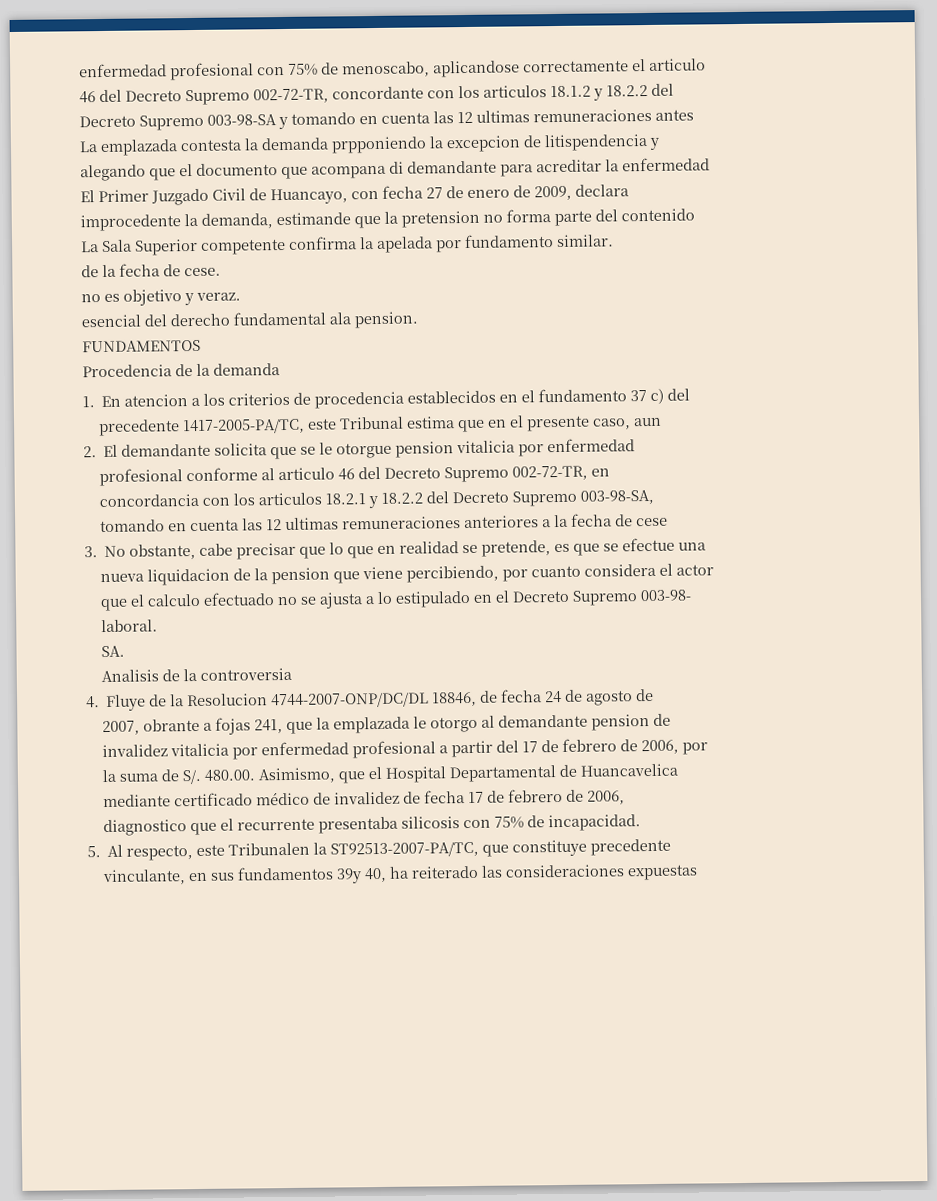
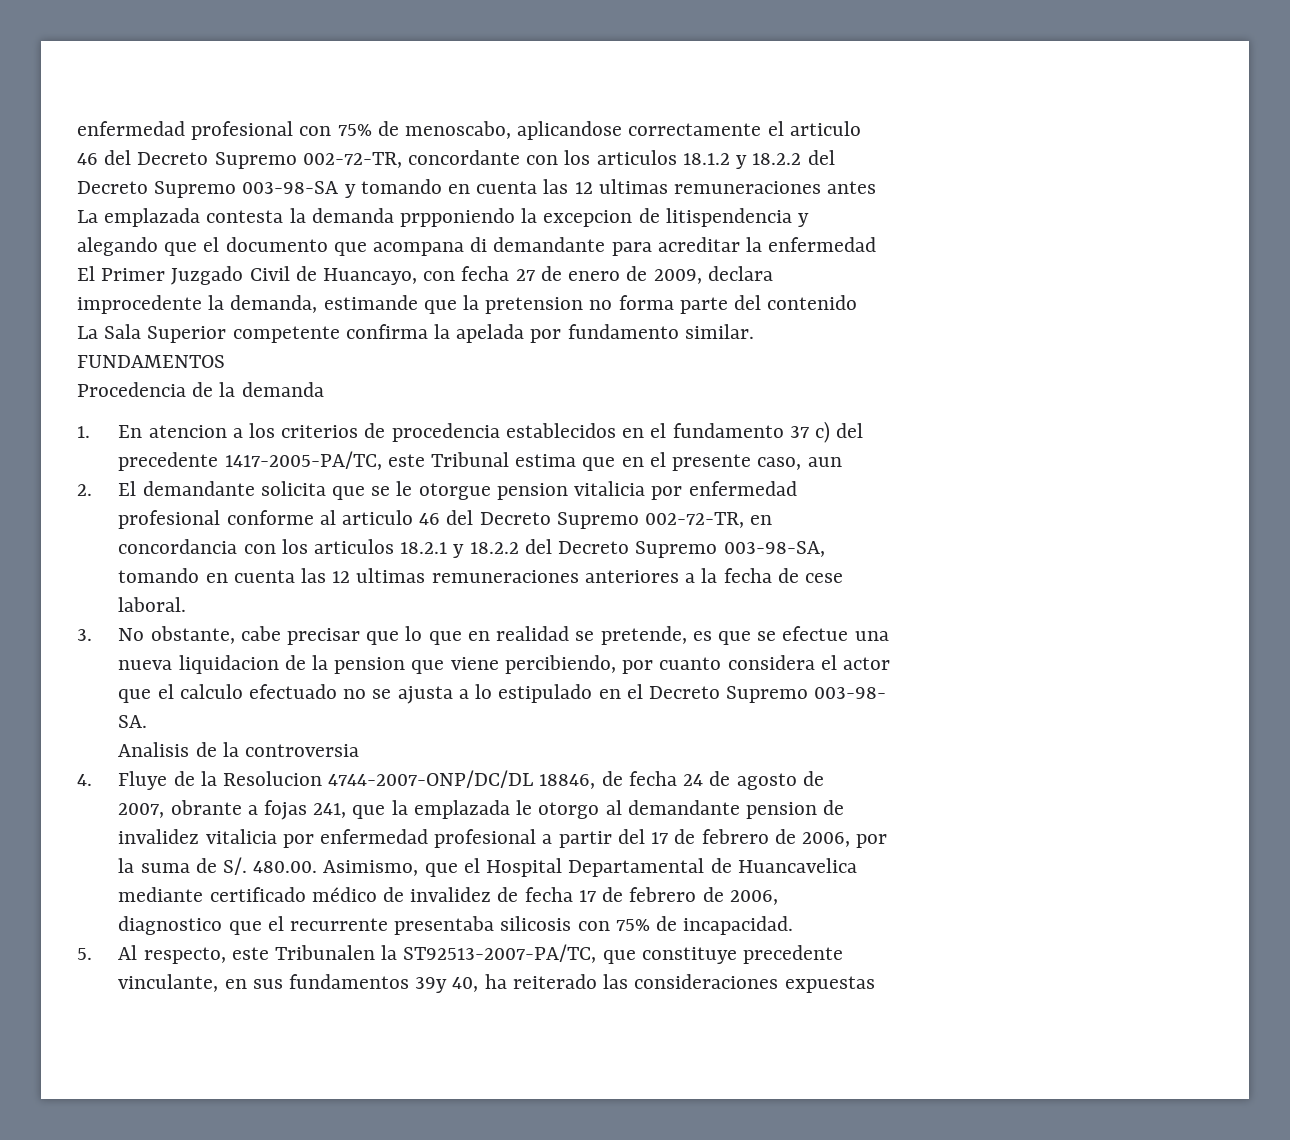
- de la fecha de cese.
- no es objetivo y veraz.
- esencial del derecho fundamental ala pension.
+ laboral.
- laboral.

